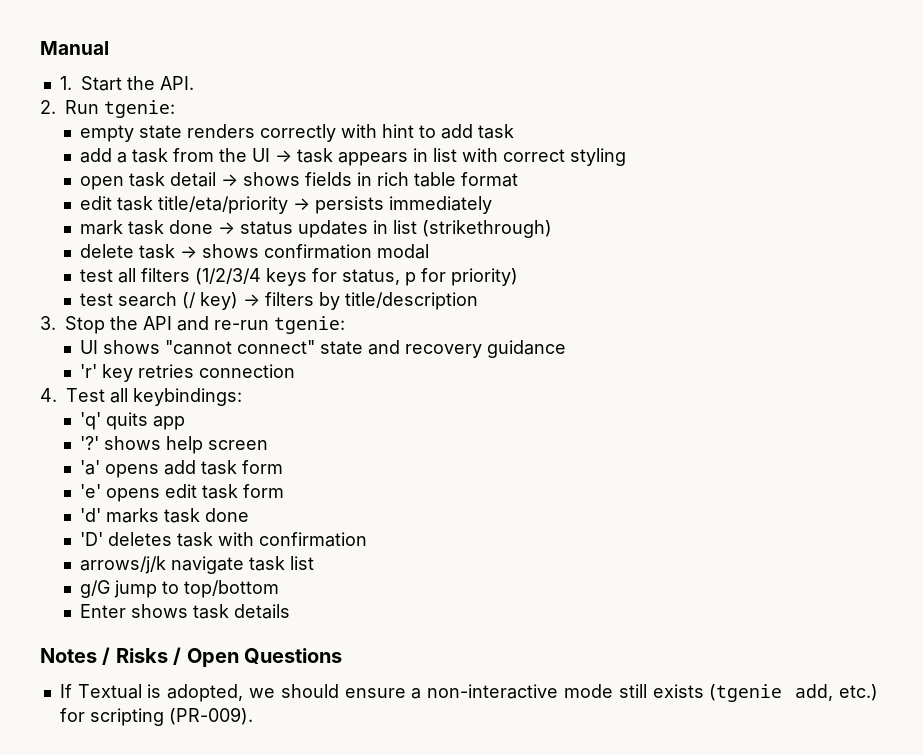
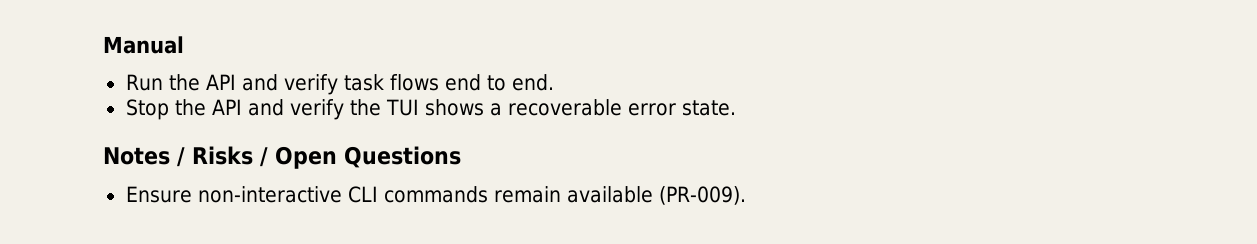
- 1. Start the API.
- 2. Run tgenie:
- empty state renders correctly with hint to add task
- add a task from the UI → task appears in list with correct styling
- open task detail → shows fields in rich table format
- edit task title/eta/priority → persists immediately
- mark task done → status updates in list (strikethrough)
- delete task → shows confirmation modal
- test all filters (1/2/3/4 keys for status, p for priority)
- test search (/ key) → filters by title/description
- 3. Stop the API and re-run tgenie:
- UI shows "cannot connect" state and recovery guidance
- 'r' key retries connection
- 4. Test all keybindings:
- 'q' quits app
- '?' shows help screen
- 'a' opens add task form
- 'e' opens edit task form
- 'd' marks task done
- 'D' deletes task with confirmation
- arrows/j/k navigate task list
- g/G jump to top/bottom
- Enter shows task details
+ Run the API and verify task flows end to end.
+ Stop the API and verify the TUI shows a recoverable error state.
- If Textual is adopted, we should ensure a non-interactive mode still exists (tgenie add, etc.) for scripting (PR-009).
+ Ensure non-interactive CLI commands remain available (PR-009).

